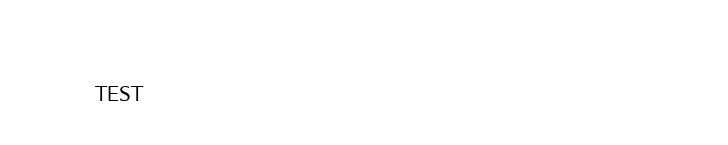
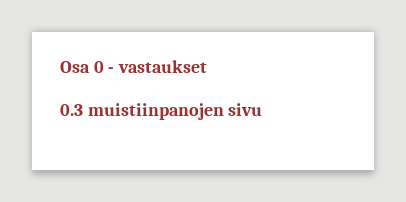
- TEST
+ Osa 0 - vastaukset
+ 0.3 muistiinpanojen sivu

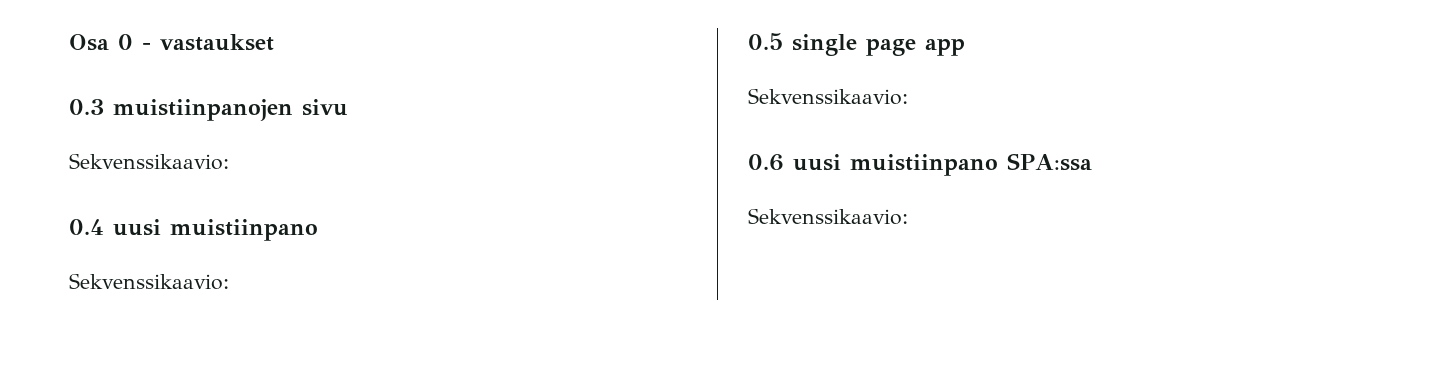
  0.3 muistiinpanojen sivu
+ Sekvenssikaavio:
+ 0.4 uusi muistiinpano
+ Sekvenssikaavio:
+ 0.5 single page app
+ Sekvenssikaavio:
+ 0.6 uusi muistiinpano SPA:ssa
+ Sekvenssikaavio:

